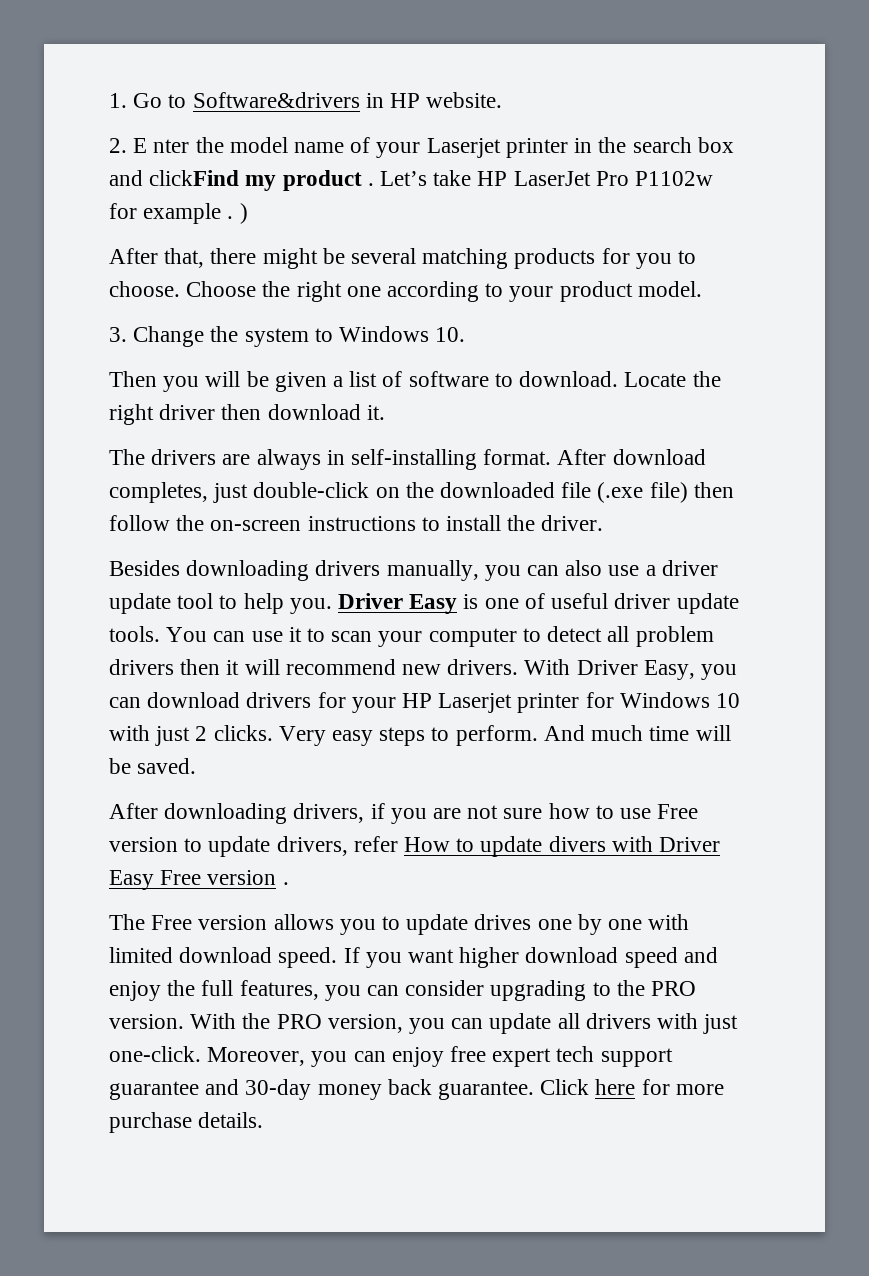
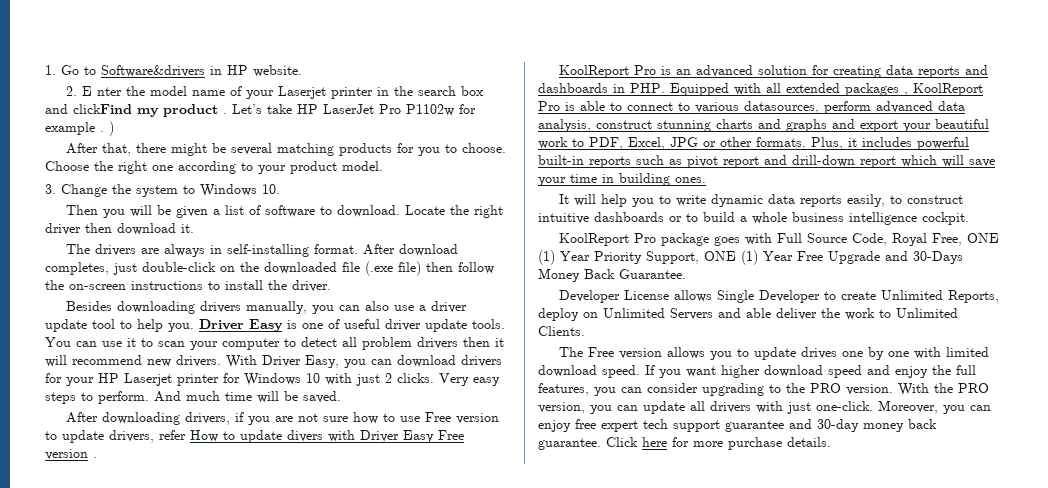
+ KoolReport Pro is an advanced solution for creating data reports and dashboards in PHP. Equipped with all extended packages , KoolReport Pro is able to connect to various datasources, perform advanced data analysis, construct stunning charts and graphs and export your beautiful work to PDF, Excel, JPG or other formats. Plus, it includes powerful built-in reports such as pivot report and drill-down report which will save your time in building ones.
+ It will help you to write dynamic data reports easily, to construct intuitive dashboards or to build a whole business intelligence cockpit.
+ KoolReport Pro package goes with Full Source Code, Royal Free, ONE (1) Year Priority Support, ONE (1) Year Free Upgrade and 30-Days Money Back Guarantee.
+ Developer License allows Single Developer to create Unlimited Reports, deploy on Unlimited Servers and able deliver the work to Unlimited Clients.

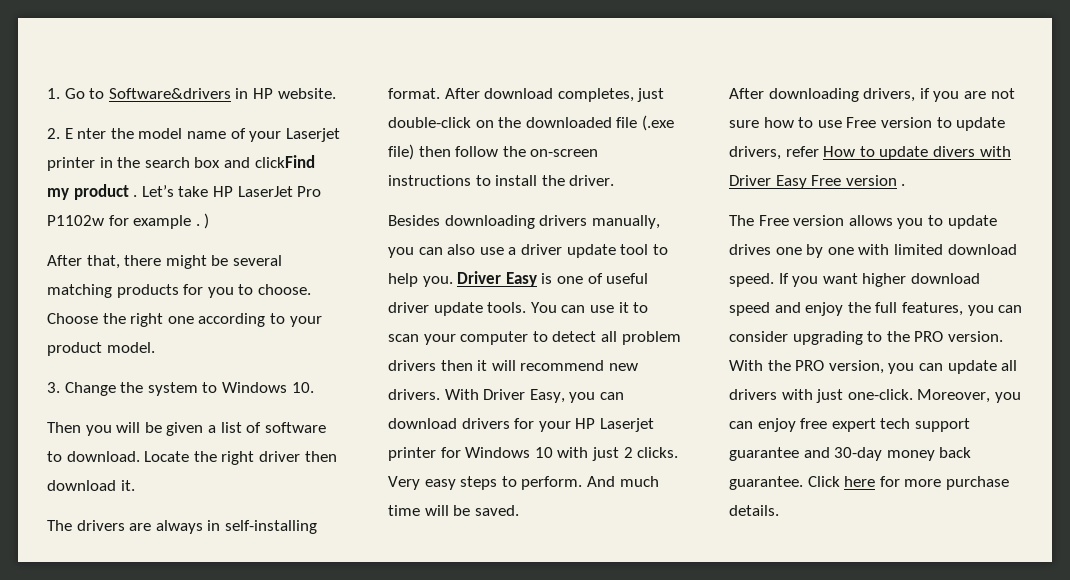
- KoolReport Pro is an advanced solution for creating data reports and dashboards in PHP. Equipped with all extended packages , KoolReport Pro is able to connect to various datasources, perform advanced data analysis, construct stunning charts and graphs and export your beautiful work to PDF, Excel, JPG or other formats. Plus, it includes powerful built-in reports such as pivot report and drill-down report which will save your time in building ones.
- It will help you to write dynamic data reports easily, to construct intuitive dashboards or to build a whole business intelligence cockpit.
- KoolReport Pro package goes with Full Source Code, Royal Free, ONE (1) Year Priority Support, ONE (1) Year Free Upgrade and 30-Days Money Back Guarantee.
- Developer License allows Single Developer to create Unlimited Reports, deploy on Unlimited Servers and able deliver the work to Unlimited Clients.

